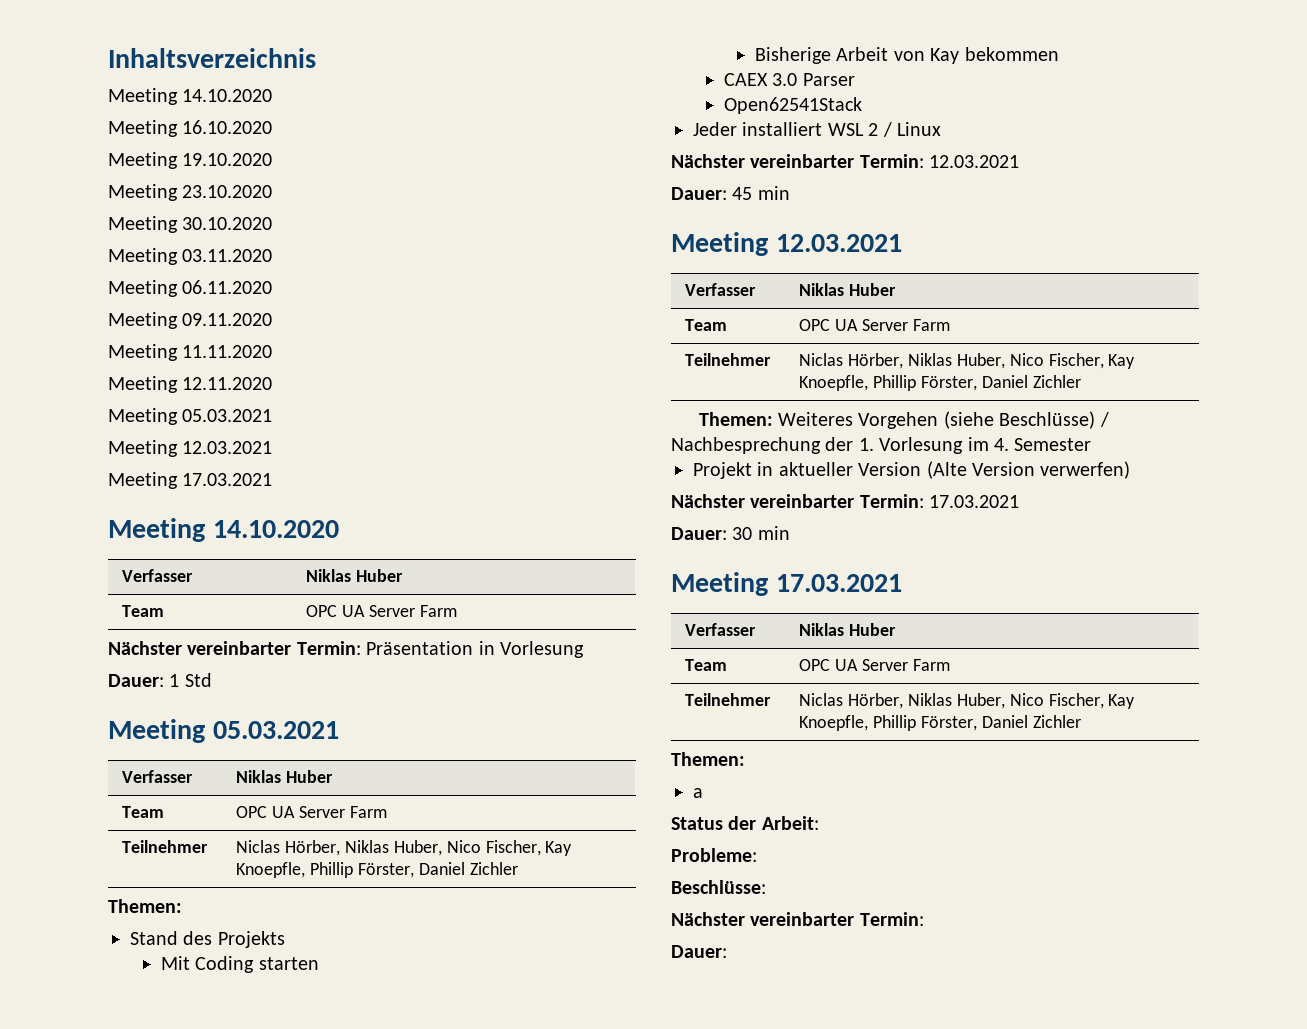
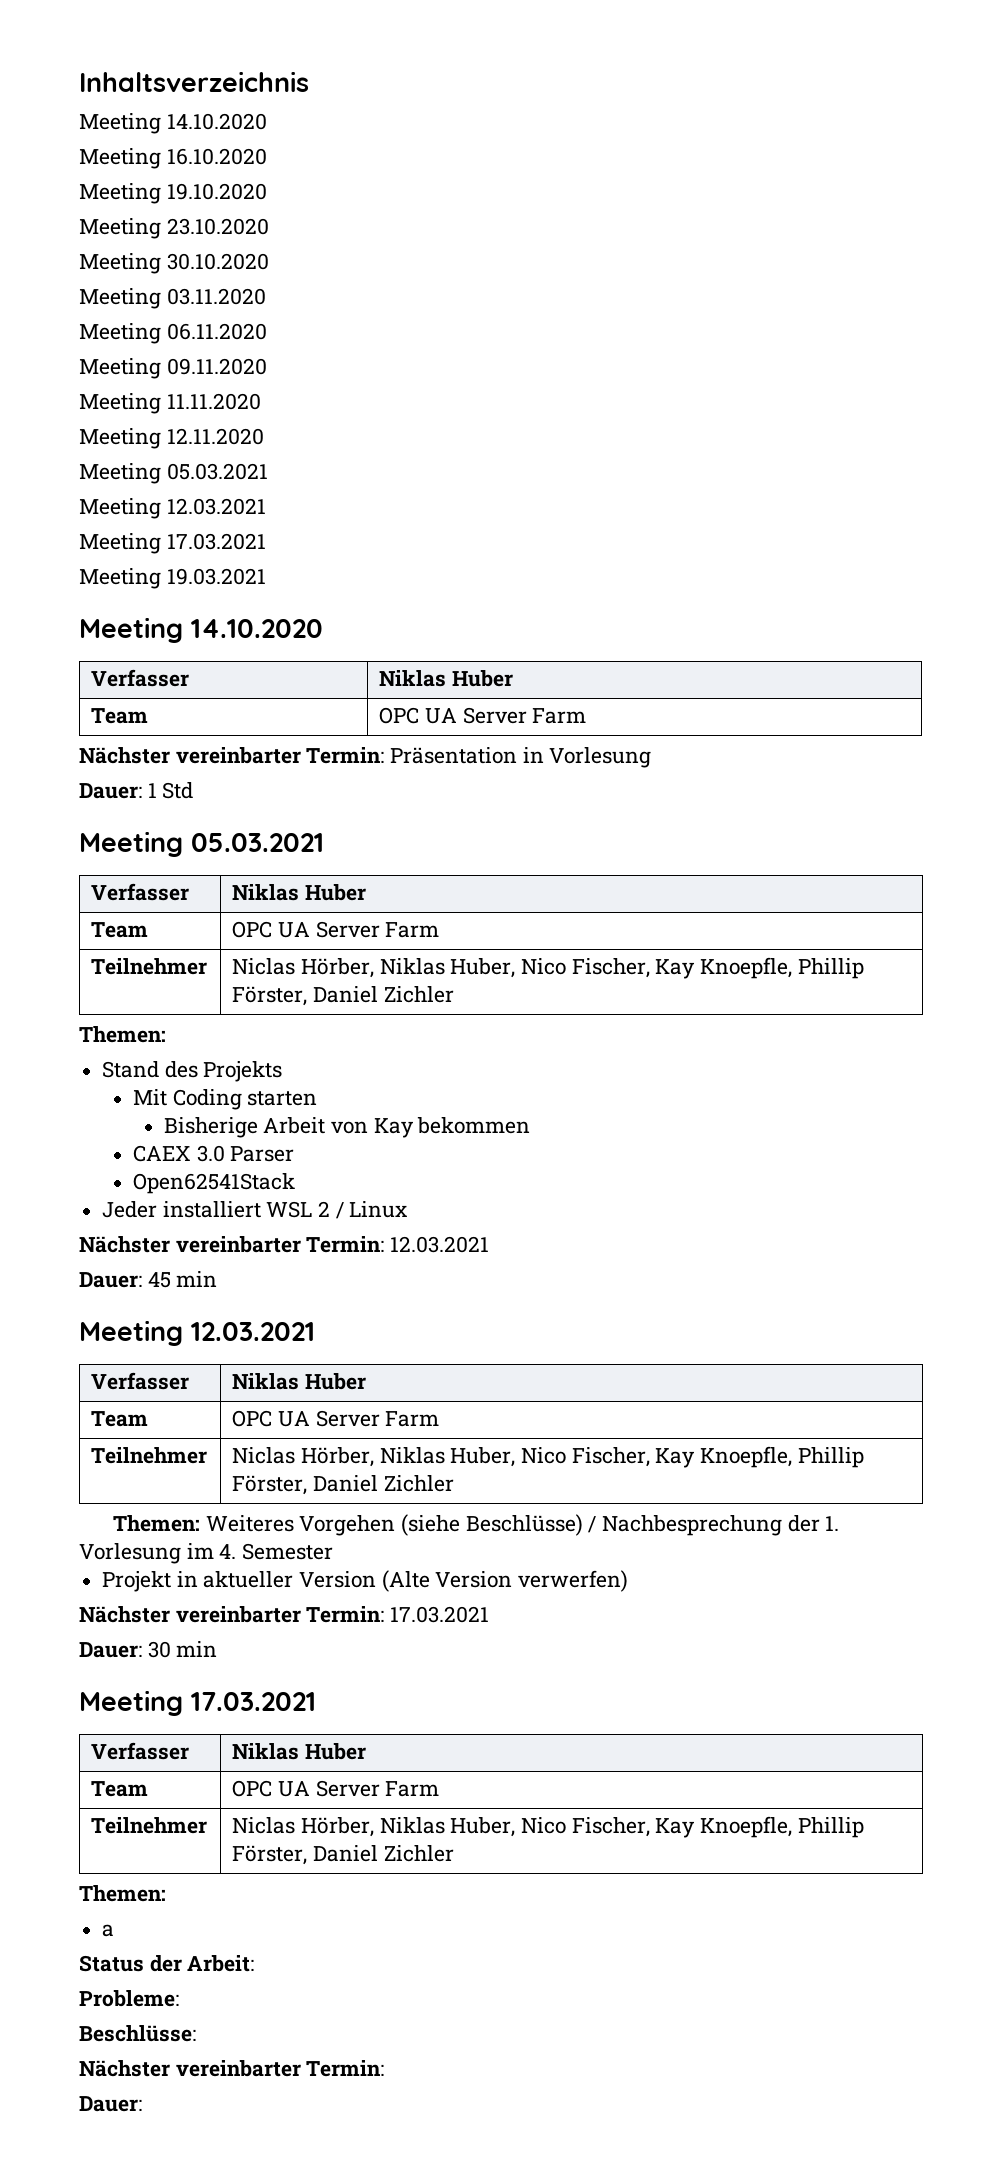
+ Meeting 19.03.2021

